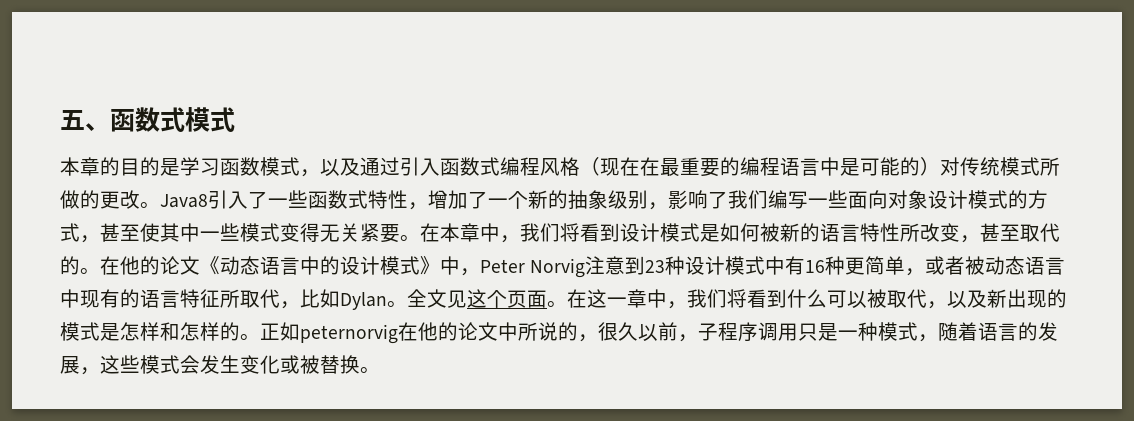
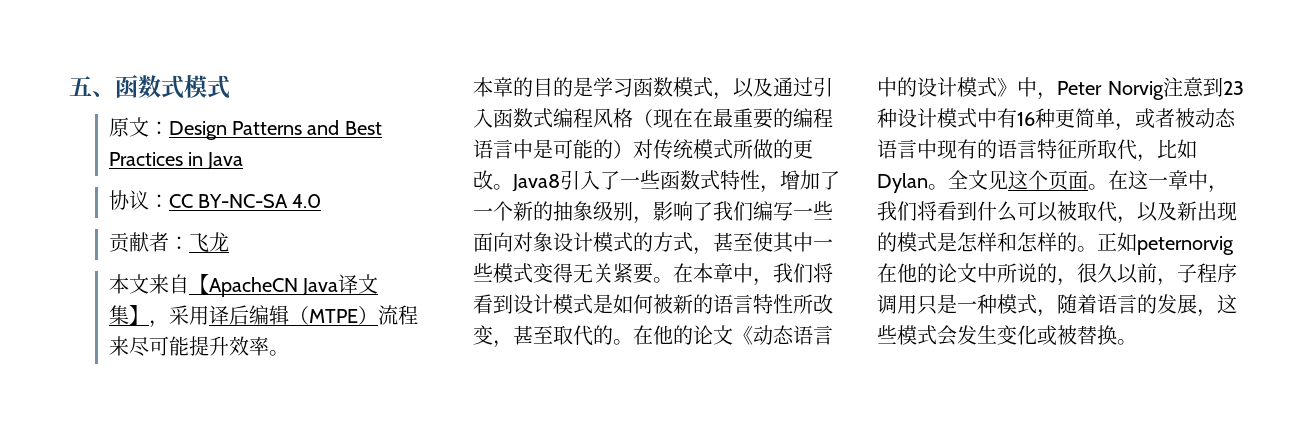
+ 原文：Design Patterns and Best Practices in Java
+ 协议：CC BY-NC-SA 4.0
+ 贡献者：飞龙
+ 本文来自【ApacheCN Java译文集】，采用译后编辑（MTPE）流程来尽可能提升效率。

